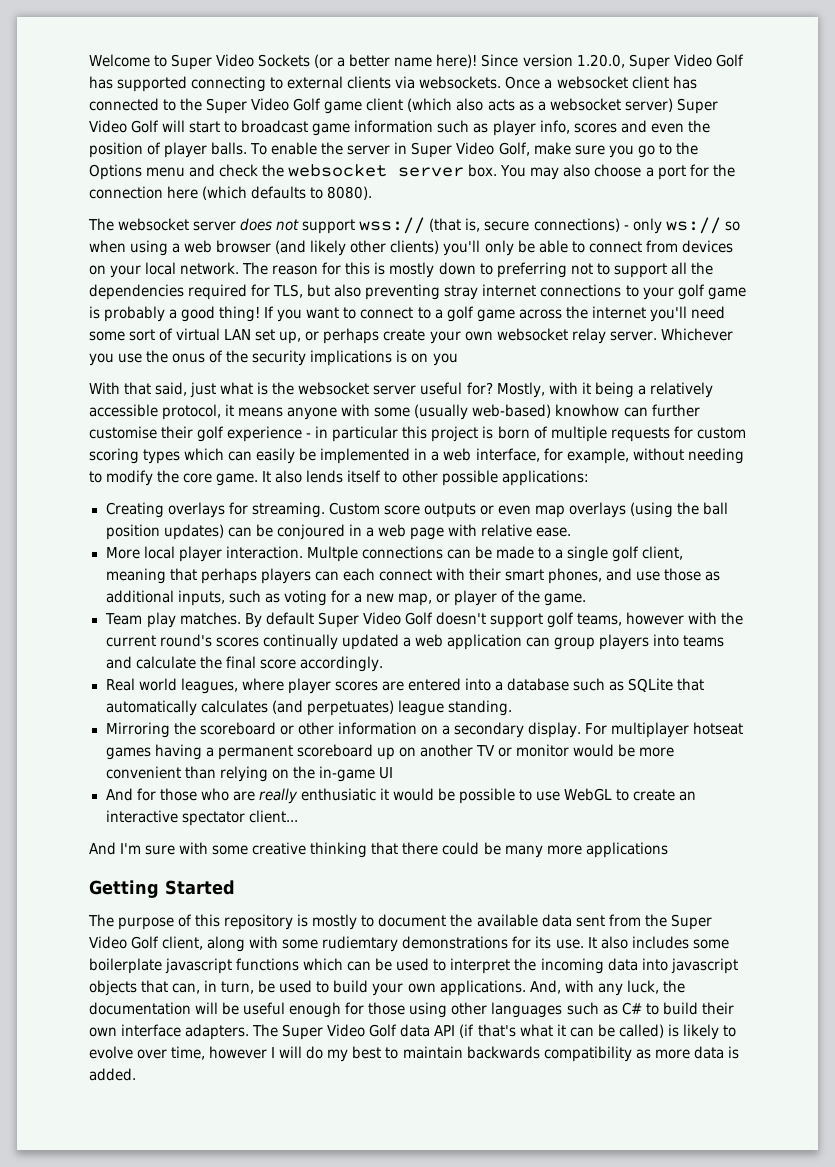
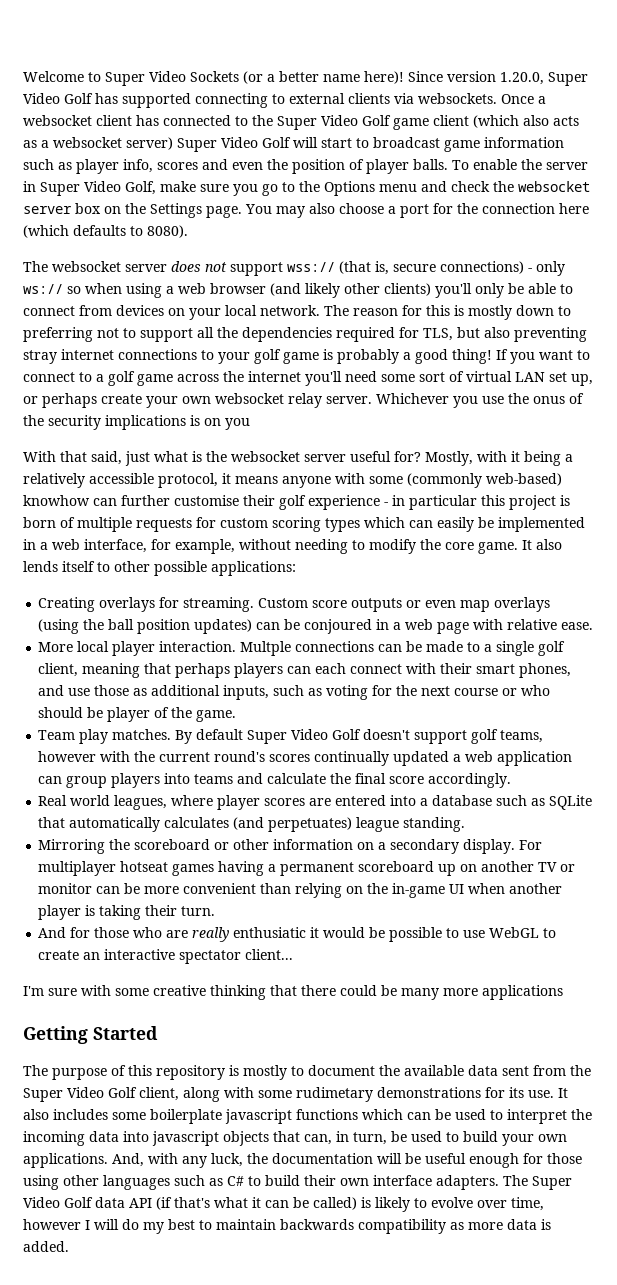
- To enable the server in Super Video Golf, make sure you go to the Options menu and check the websocket server box.
+ To enable the server in Super Video Golf, make sure you go to the Options menu and check the websocket server box on the Settings page.
- Mostly, with it being a relatively accessible protocol, it means anyone with some (usually web-based) knowhow can further customise their golf experience - in particular this project is born of multiple requests for custom scoring types which can easily be implemented in a web interface, for example, without needing to modify the core game.
+ Mostly, with it being a relatively accessible protocol, it means anyone with some (commonly web-based) knowhow can further customise their golf experience - in particular this project is born of multiple requests for custom scoring types which can easily be implemented in a web interface, for example, without needing to modify the core game.
- Multple connections can be made to a single golf client, meaning that perhaps players can each connect with their smart phones, and use those as additional inputs, such as voting for a new map, or player of the game.
+ Multple connections can be made to a single golf client, meaning that perhaps players can each connect with their smart phones, and use those as additional inputs, such as voting for the next course or who should be player of the game.
- For multiplayer hotseat games having a permanent scoreboard up on another TV or monitor would be more convenient than relying on the in-game UI
+ For multiplayer hotseat games having a permanent scoreboard up on another TV or monitor can be more convenient than relying on the in-game UI when another player is taking their turn.
- And I'm sure with some creative thinking that there could be many more applications
+ I'm sure with some creative thinking that there could be many more applications
- The purpose of this repository is mostly to document the available data sent from the Super Video Golf client, along with some rudiemtary demonstrations for its use.
+ The purpose of this repository is mostly to document the available data sent from the Super Video Golf client, along with some rudimetary demonstrations for its use.

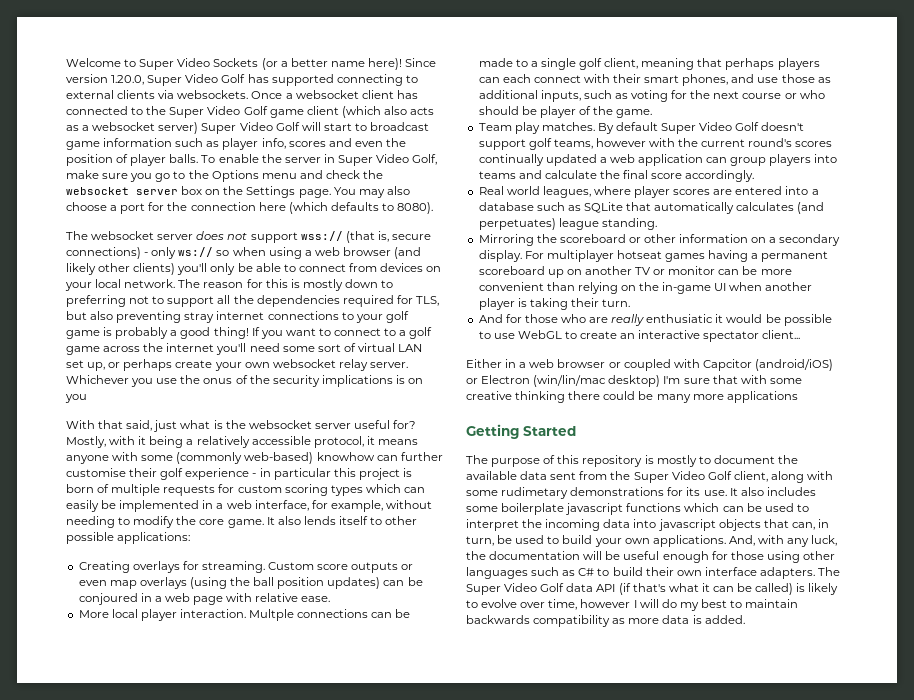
- I'm sure with some creative thinking that there could be many more applications
+ Either in a web browser or coupled with Capcitor (android/iOS) or Electron (win/lin/mac desktop) I'm sure that with some creative thinking there could be many more applications

